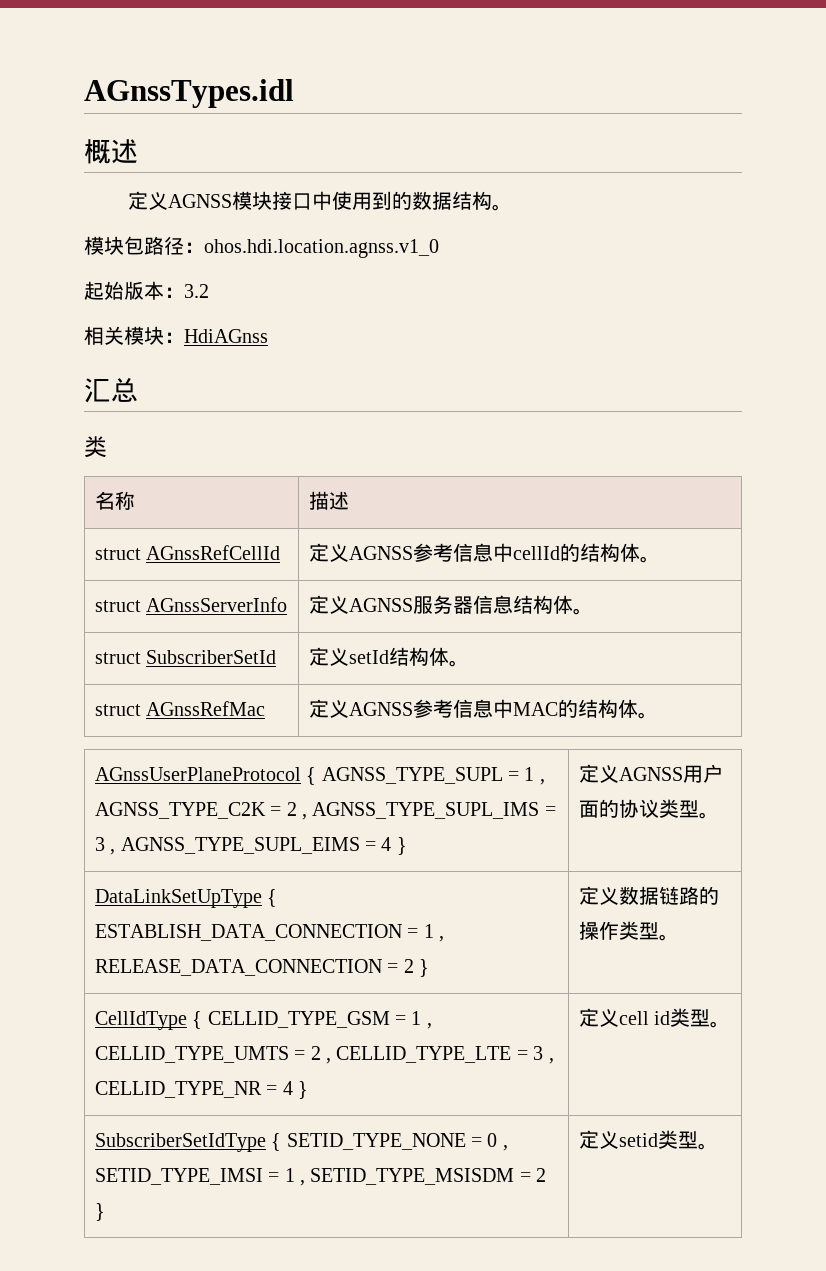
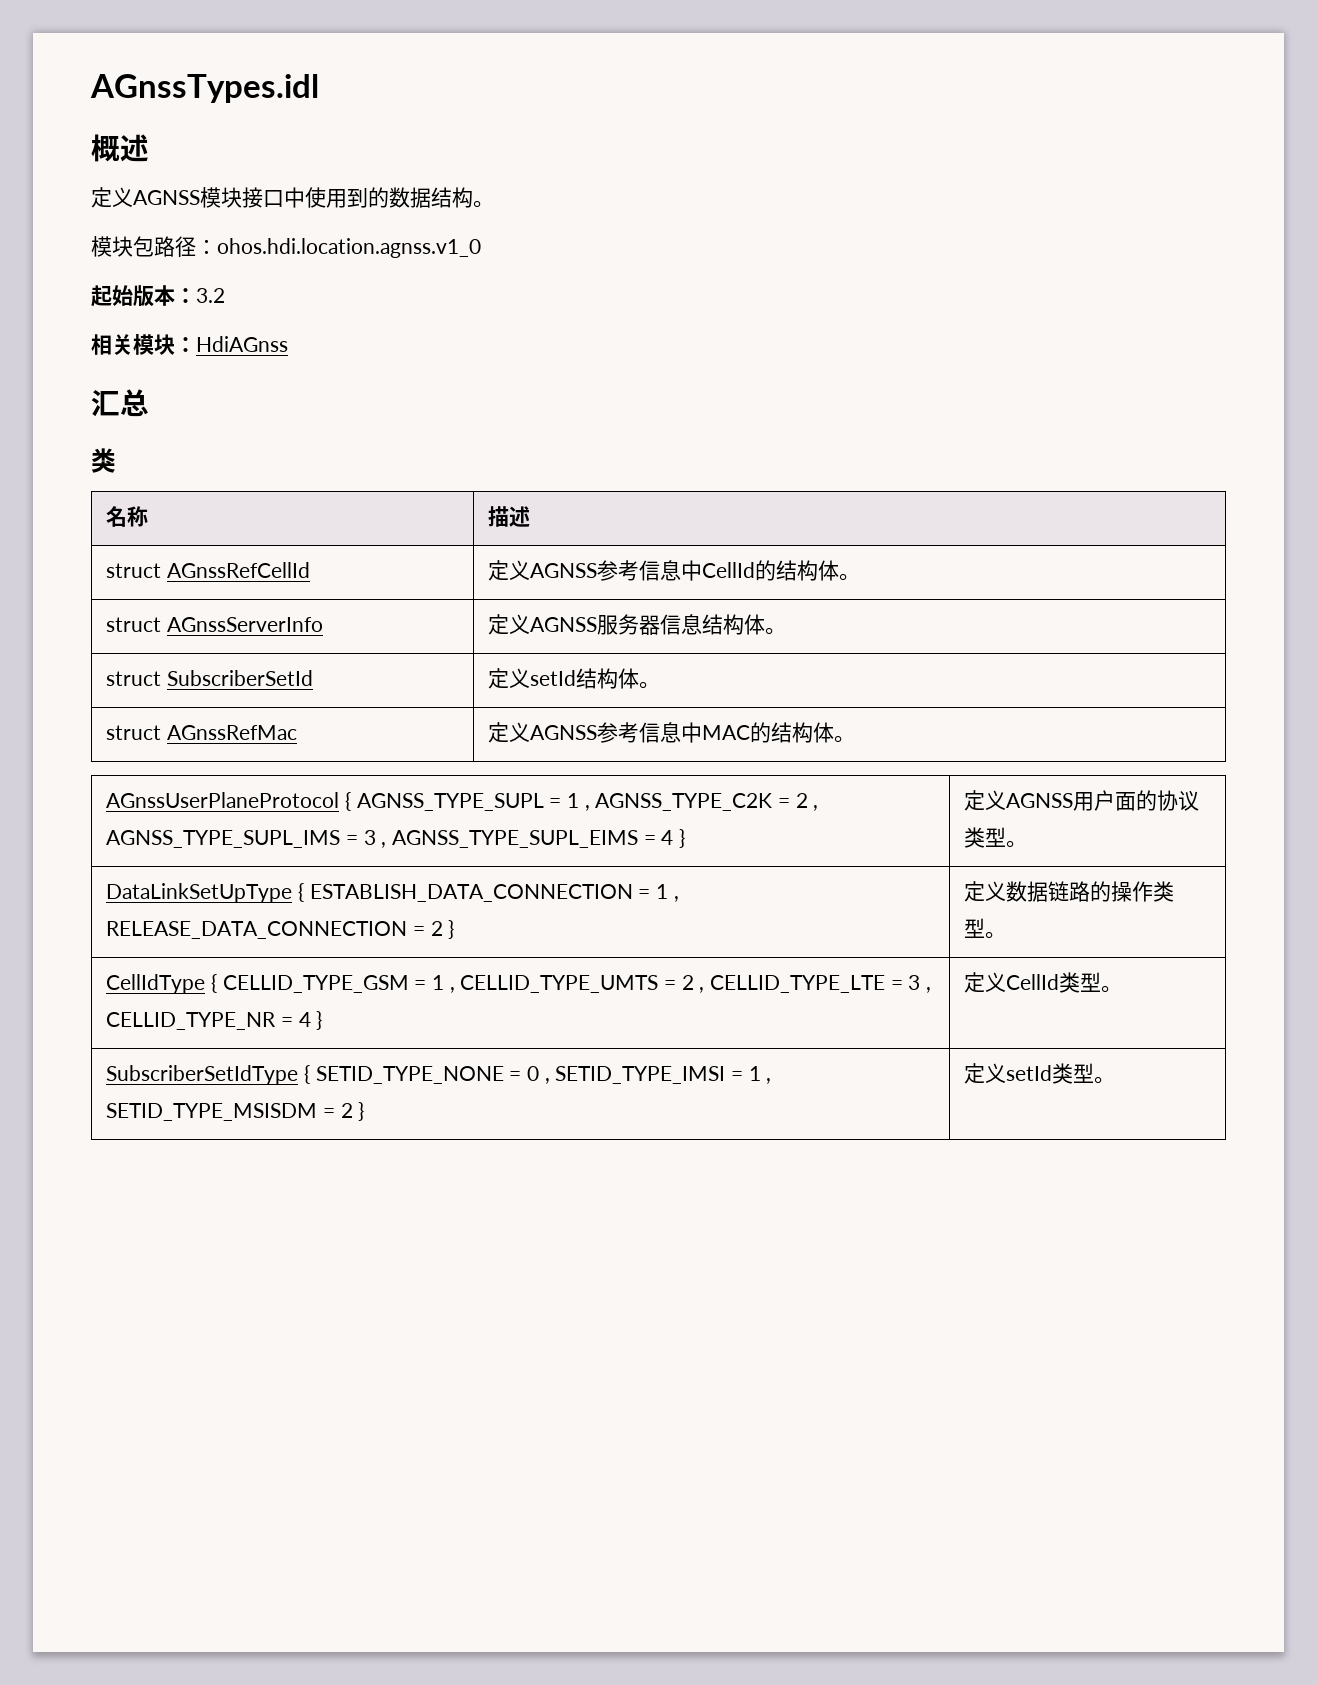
- struct AGnssRefCellId | 定义AGNSS参考信息中cellId的结构体。
+ struct AGnssRefCellId | 定义AGNSS参考信息中CellId的结构体。
- CellIdType { CELLID_TYPE_GSM = 1 , CELLID_TYPE_UMTS = 2 , CELLID_TYPE_LTE = 3 , CELLID_TYPE_NR = 4 } | 定义cell id类型。
+ CellIdType { CELLID_TYPE_GSM = 1 , CELLID_TYPE_UMTS = 2 , CELLID_TYPE_LTE = 3 , CELLID_TYPE_NR = 4 } | 定义CellId类型。
- SubscriberSetIdType { SETID_TYPE_NONE = 0 , SETID_TYPE_IMSI = 1 , SETID_TYPE_MSISDM = 2 } | 定义setid类型。
+ SubscriberSetIdType { SETID_TYPE_NONE = 0 , SETID_TYPE_IMSI = 1 , SETID_TYPE_MSISDM = 2 } | 定义setId类型。

